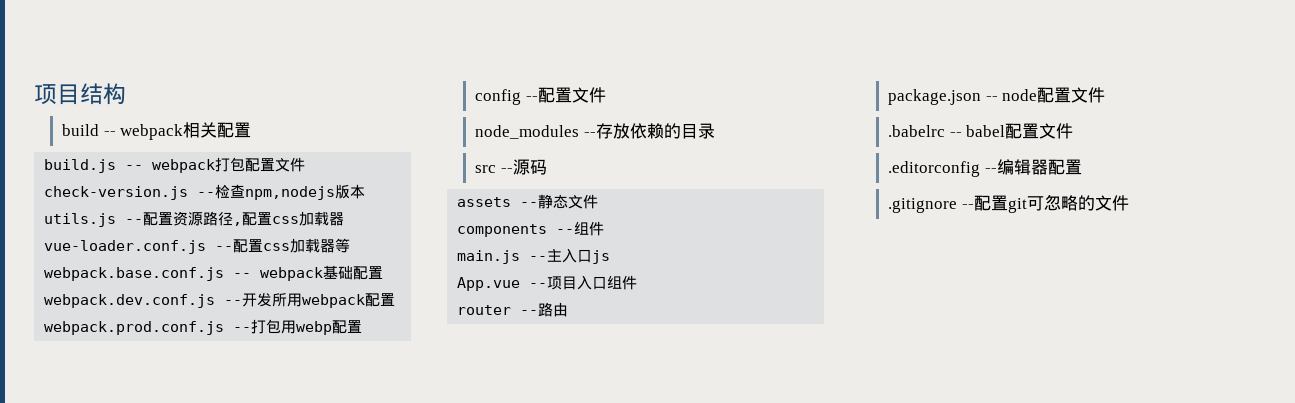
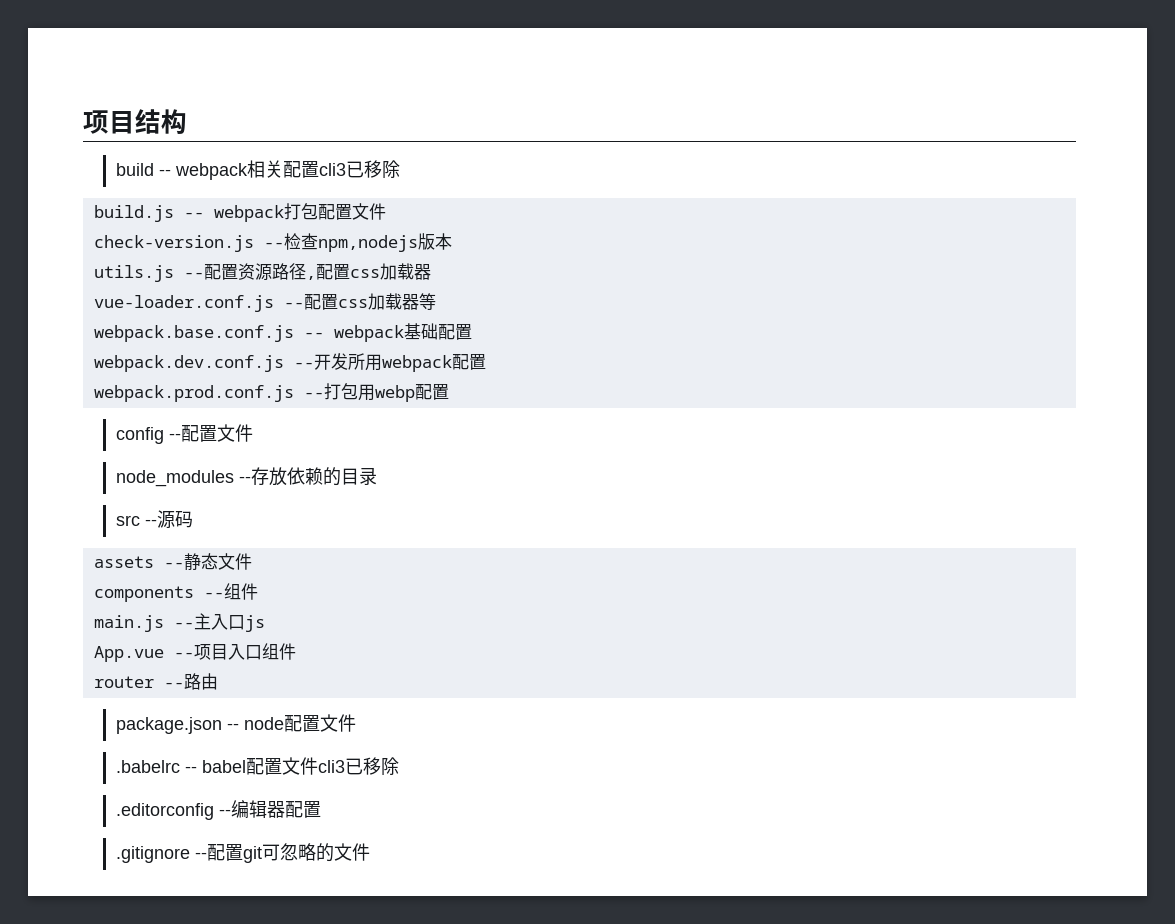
- build -- webpack相关配置
+ build -- webpack相关配置cli3已移除
- .babelrc -- babel配置文件
+ .babelrc -- babel配置文件cli3已移除

